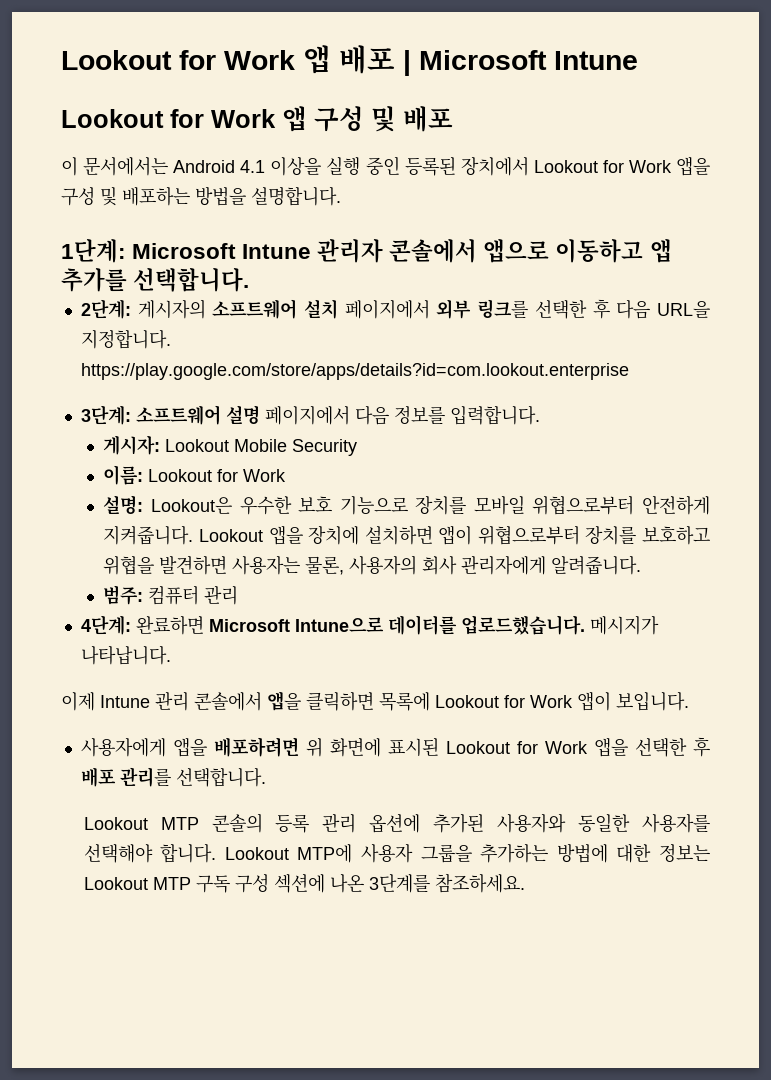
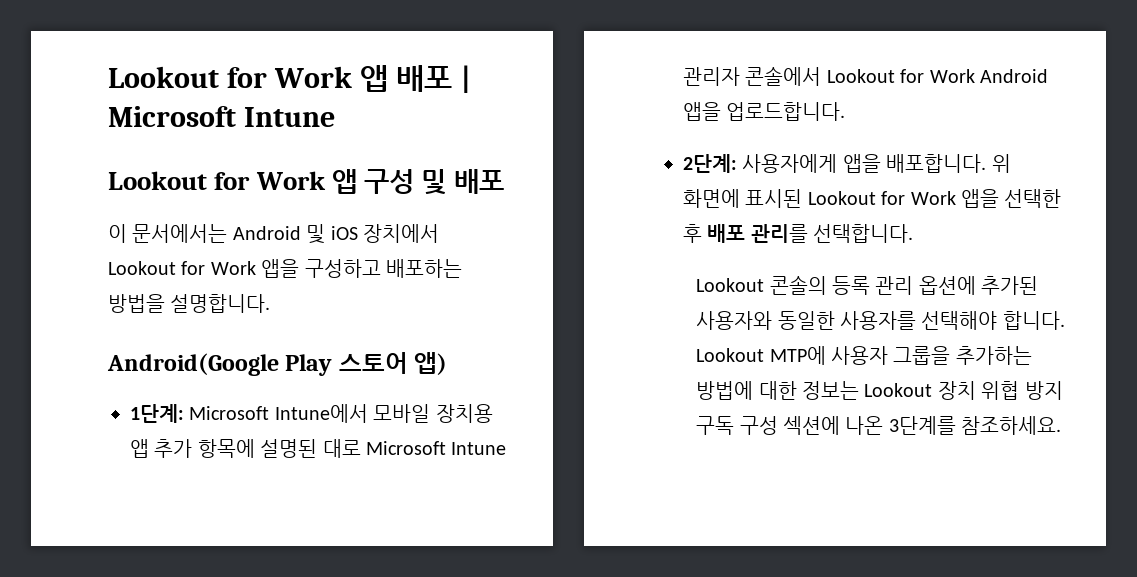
- 이 문서에서는 Android 4.1 이상을 실행 중인 등록된 장치에서 Lookout for Work 앱을 구성 및 배포하는 방법을 설명합니다.
+ 이 문서에서는 Android 및 iOS 장치에서 Lookout for Work 앱을 구성하고 배포하는 방법을 설명합니다.
- 1단계: Microsoft Intune 관리자 콘솔에서 앱으로 이동하고 앱 추가를 선택합니다.
- 2단계: 게시자의 소프트웨어 설치 페이지에서 외부 링크를 선택한 후 다음 URL을 지정합니다. https://play.google.com/store/apps/details?id=com.lookout.enterprise
- 3단계: 소프트웨어 설명 페이지에서 다음 정보를 입력합니다.
- 게시자: Lookout Mobile Security
- 이름: Lookout for Work
- 설명: Lookout은 우수한 보호 기능으로 장치를 모바일 위협으로부터 안전하게 지켜줍니다. Lookout 앱을 장치에 설치하면 앱이 위협으로부터 장치를 보호하고 위협을 발견하면 사용자는 물론, 사용자의 회사 관리자에게 알려줍니다.
- 범주: 컴퓨터 관리
- 4단계: 완료하면 Microsoft Intune으로 데이터를 업로드했습니다. 메시지가 나타납니다.
- 이제 Intune 관리 콘솔에서 앱을 클릭하면 목록에 Lookout for Work 앱이 보입니다.
- 사용자에게 앱을 배포하려면 위 화면에 표시된 Lookout for Work 앱을 선택한 후 배포 관리를 선택합니다.
+ Android(Google Play 스토어 앱)
+ 1단계: Microsoft Intune에서 모바일 장치용 앱 추가 항목에 설명된 대로 Microsoft Intune 관리자 콘솔에서 Lookout for Work Android 앱을 업로드합니다.
+ 2단계: 사용자에게 앱을 배포합니다. 위 화면에 표시된 Lookout for Work 앱을 선택한 후 배포 관리를 선택합니다.
- Lookout MTP 콘솔의 등록 관리 옵션에 추가된 사용자와 동일한 사용자를 선택해야 합니다.
+ Lookout 콘솔의 등록 관리 옵션에 추가된 사용자와 동일한 사용자를 선택해야 합니다.
- Lookout MTP에 사용자 그룹을 추가하는 방법에 대한 정보는 Lookout MTP 구독 구성 섹션에 나온 3단계를 참조하세요.
+ Lookout MTP에 사용자 그룹을 추가하는 방법에 대한 정보는 Lookout 장치 위협 방지 구독 구성 섹션에 나온 3단계를 참조하세요.

